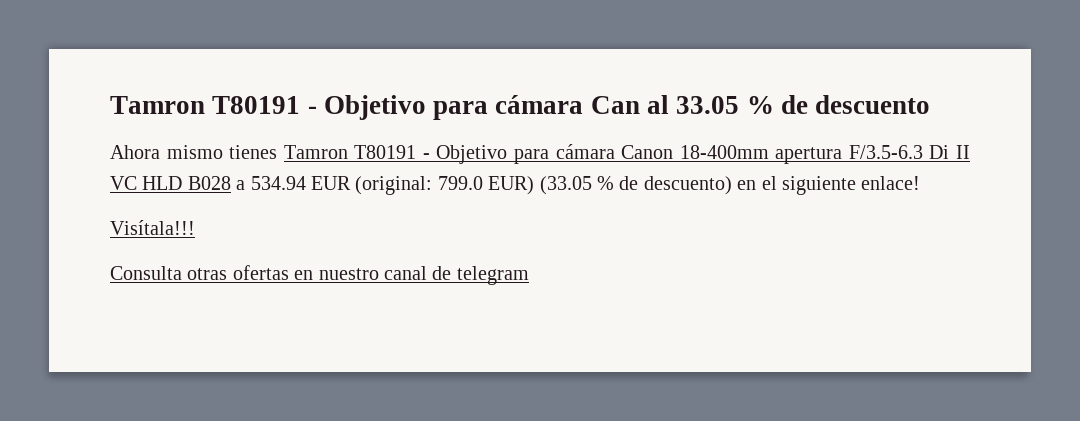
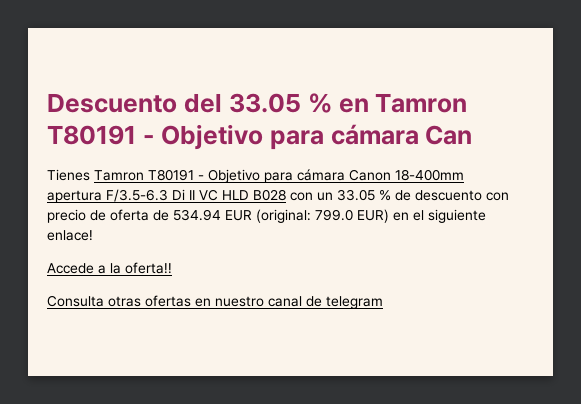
- Tamron T80191 - Objetivo para cámara Can al 33.05 % de descuento
- Ahora mismo tienes Tamron T80191 - Objetivo para cámara Canon 18-400mm apertura F/3.5-6.3 Di II VC HLD B028 a 534.94 EUR (original: 799.0 EUR) (33.05 % de descuento) en el siguiente enlace!
+ Descuento del 33.05 % en Tamron T80191 - Objetivo para cámara Can
+ Tienes Tamron T80191 - Objetivo para cámara Canon 18-400mm apertura F/3.5-6.3 Di II VC HLD B028 con un 33.05 % de descuento con precio de oferta de 534.94 EUR (original: 799.0 EUR) en el siguiente enlace!
- Visítala!!!
+ Accede a la oferta!!

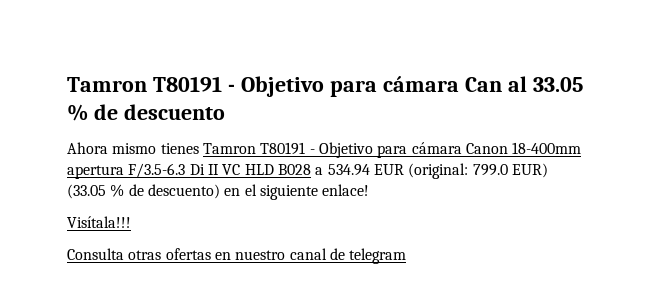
- Descuento del 33.05 % en Tamron T80191 - Objetivo para cámara Can
- Tienes Tamron T80191 - Objetivo para cámara Canon 18-400mm apertura F/3.5-6.3 Di II VC HLD B028 con un 33.05 % de descuento con precio de oferta de 534.94 EUR (original: 799.0 EUR) en el siguiente enlace!
+ Tamron T80191 - Objetivo para cámara Can al 33.05 % de descuento
+ Ahora mismo tienes Tamron T80191 - Objetivo para cámara Canon 18-400mm apertura F/3.5-6.3 Di II VC HLD B028 a 534.94 EUR (original: 799.0 EUR) (33.05 % de descuento) en el siguiente enlace!
- Accede a la oferta!!
+ Visítala!!!

